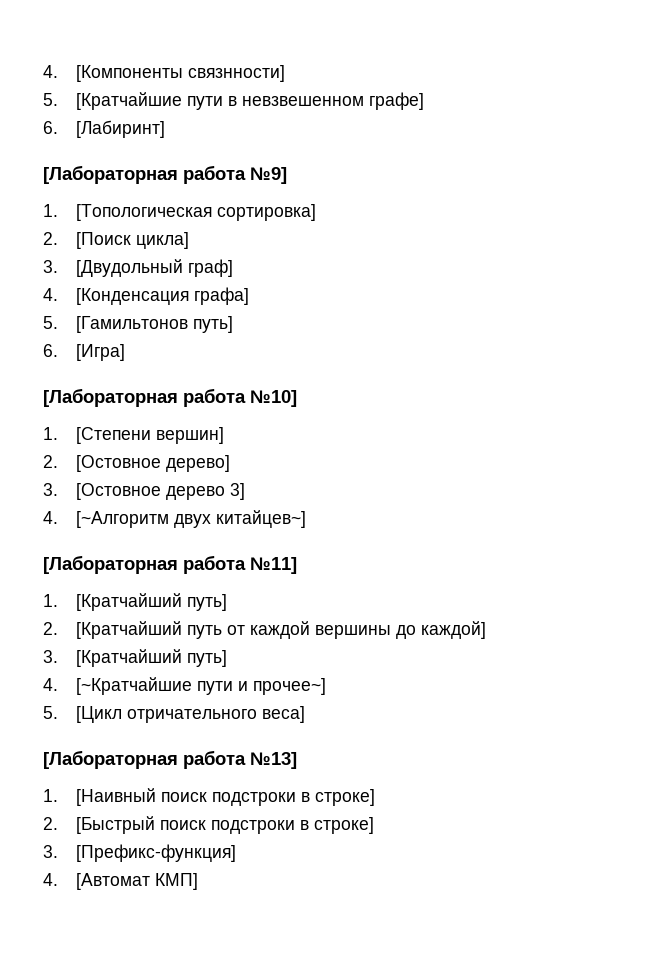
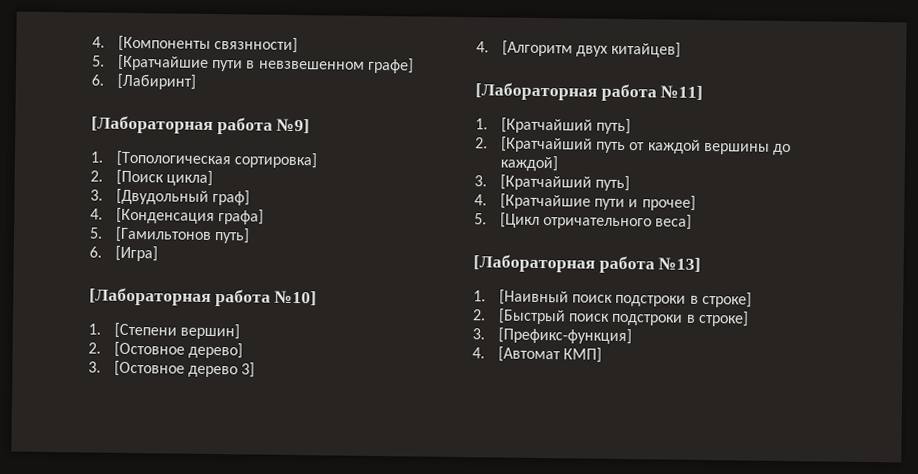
- 4. [~Алгоритм двух китайцев~]
+ 4. [Алгоритм двух китайцев]
- 4. [~Кратчайшие пути и прочее~]
+ 4. [Кратчайшие пути и прочее]

